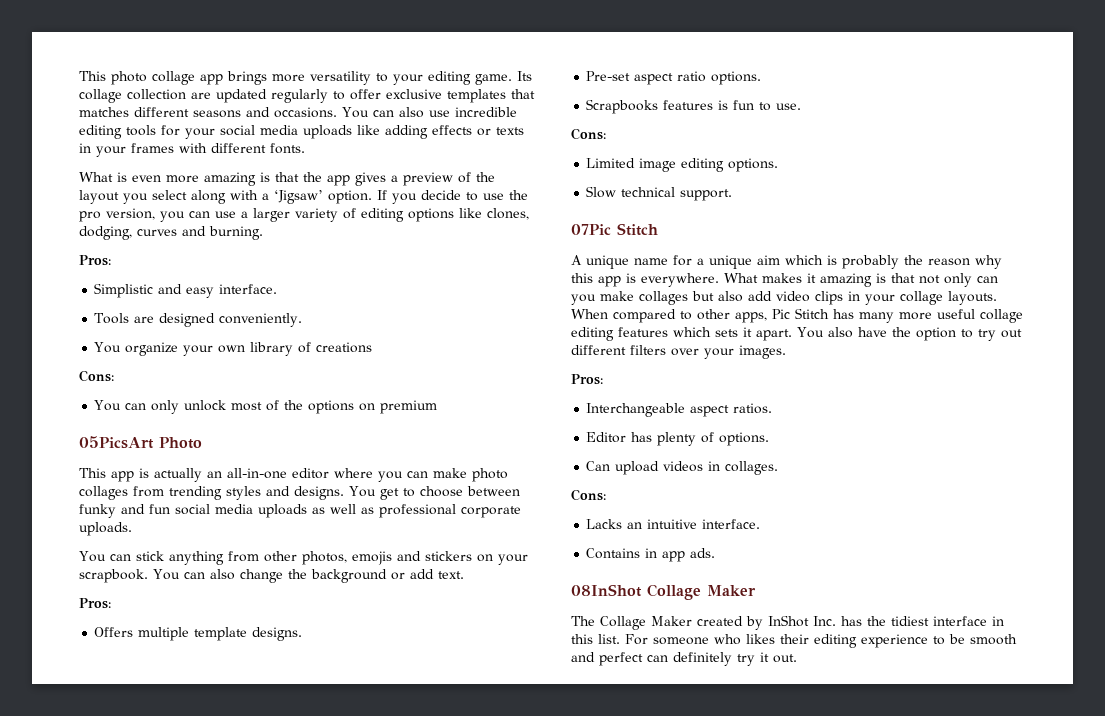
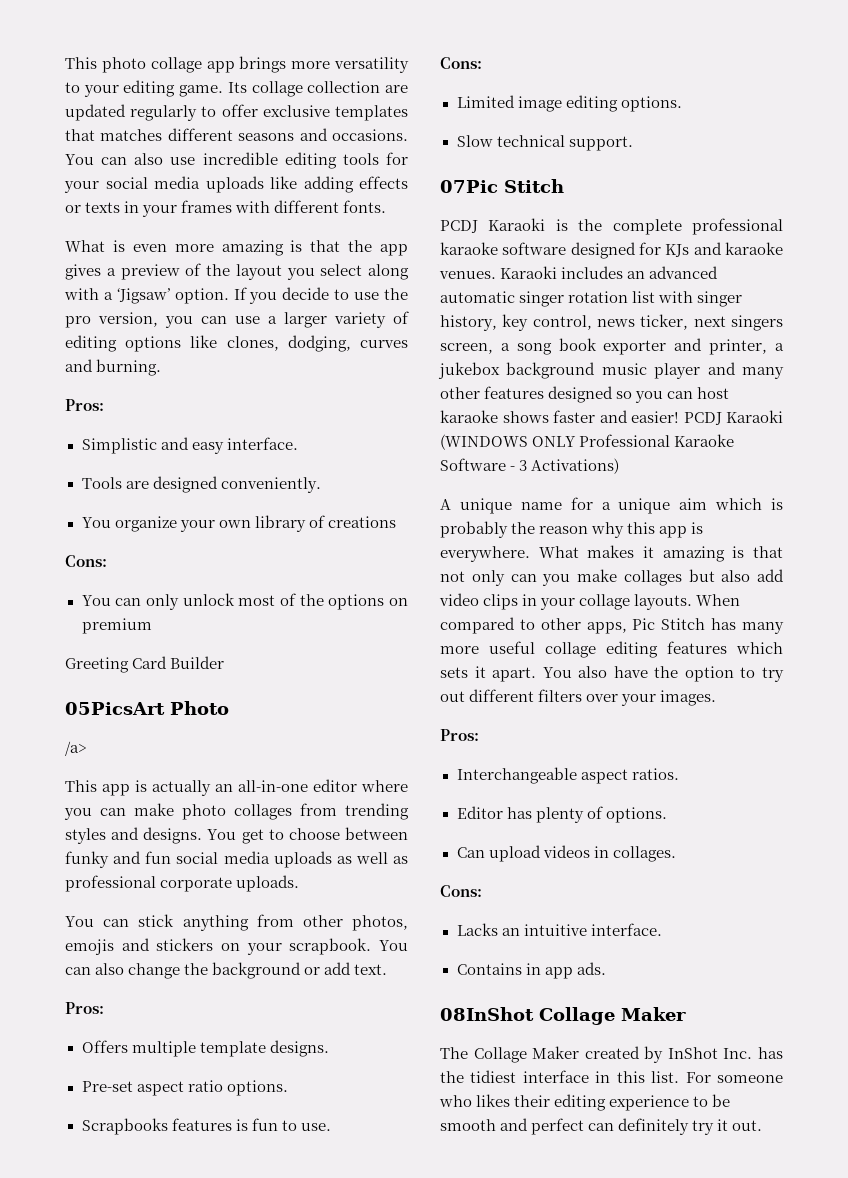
+ Greeting Card Builder
+ /a>
+ PCDJ Karaoki is the complete professional karaoke software designed for KJs and karaoke venues. Karaoki includes an advanced automatic singer rotation list with singer history, key control, news ticker, next singers screen, a song book exporter and printer, a jukebox background music player and many other features designed so you can host karaoke shows faster and easier! PCDJ Karaoki (WINDOWS ONLY Professional Karaoke Software - 3 Activations)

